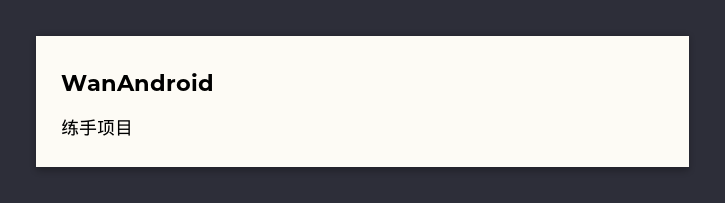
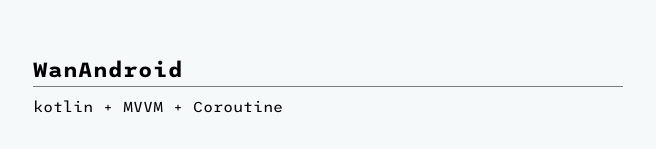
- 练手项目
+ kotlin + MVVM + Coroutine

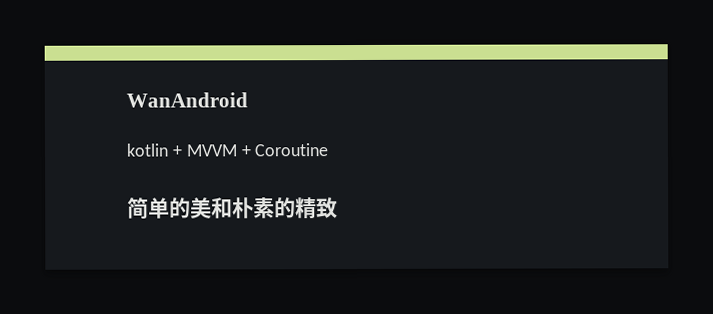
+ 简单的美和朴素的精致

